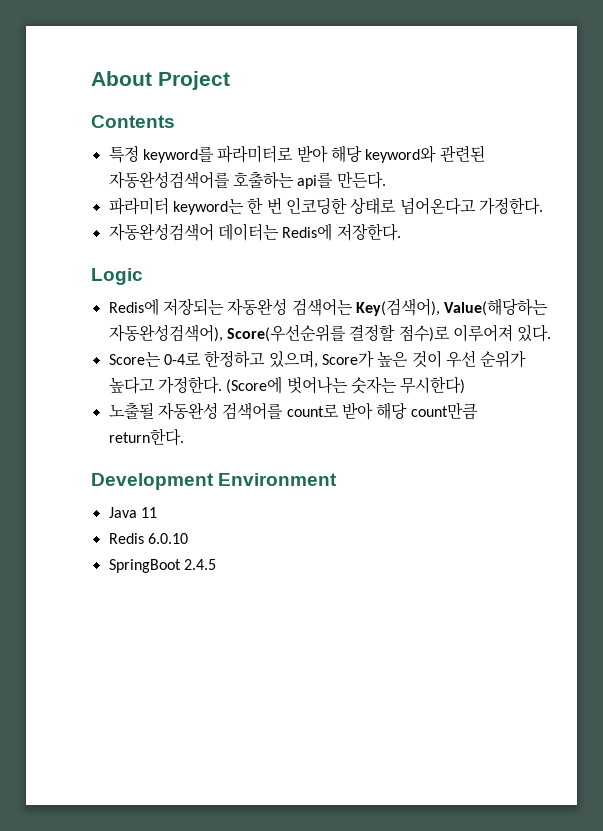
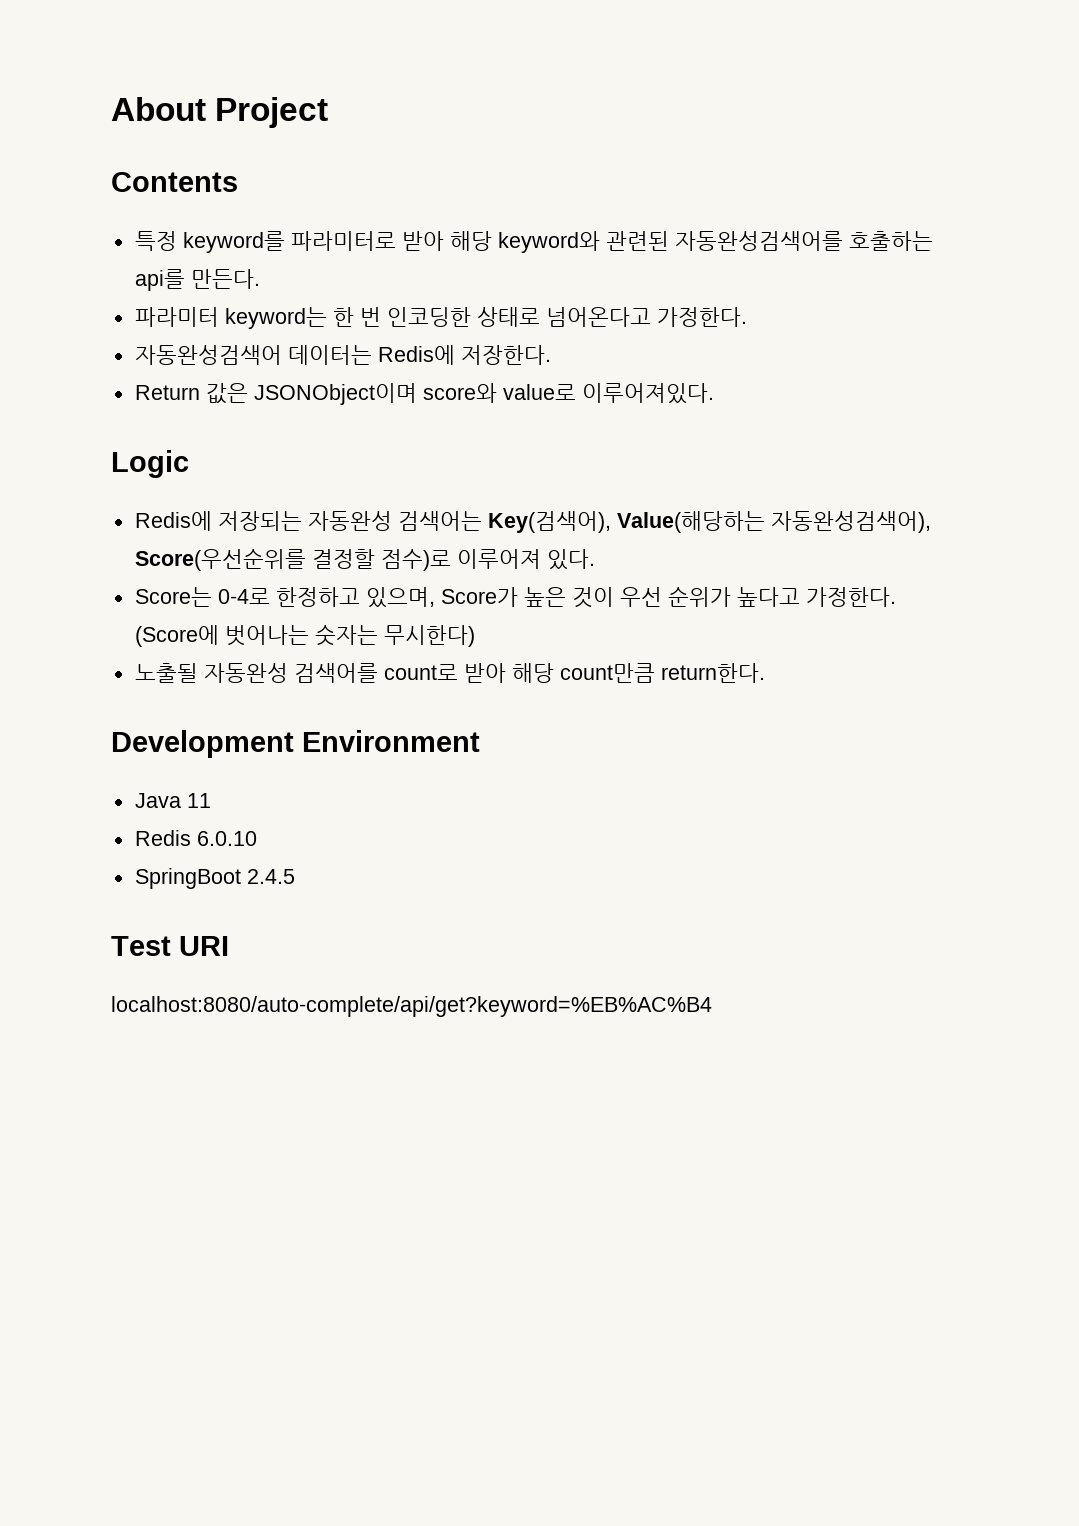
+ Return 값은 JSONObject이며 score와 value로 이루어져있다.
+ Test URI
+ localhost:8080/auto-complete/api/get?keyword=%EB%AC%B4

